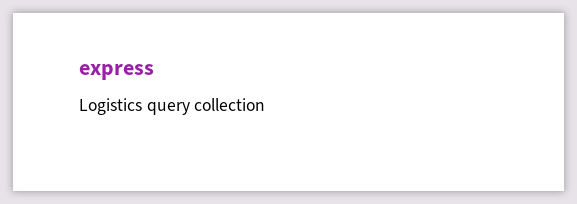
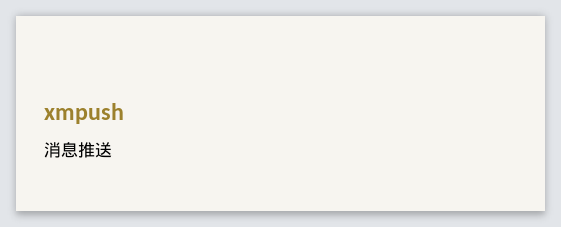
- express
- Logistics query collection
+ xmpush
+ 消息推送

